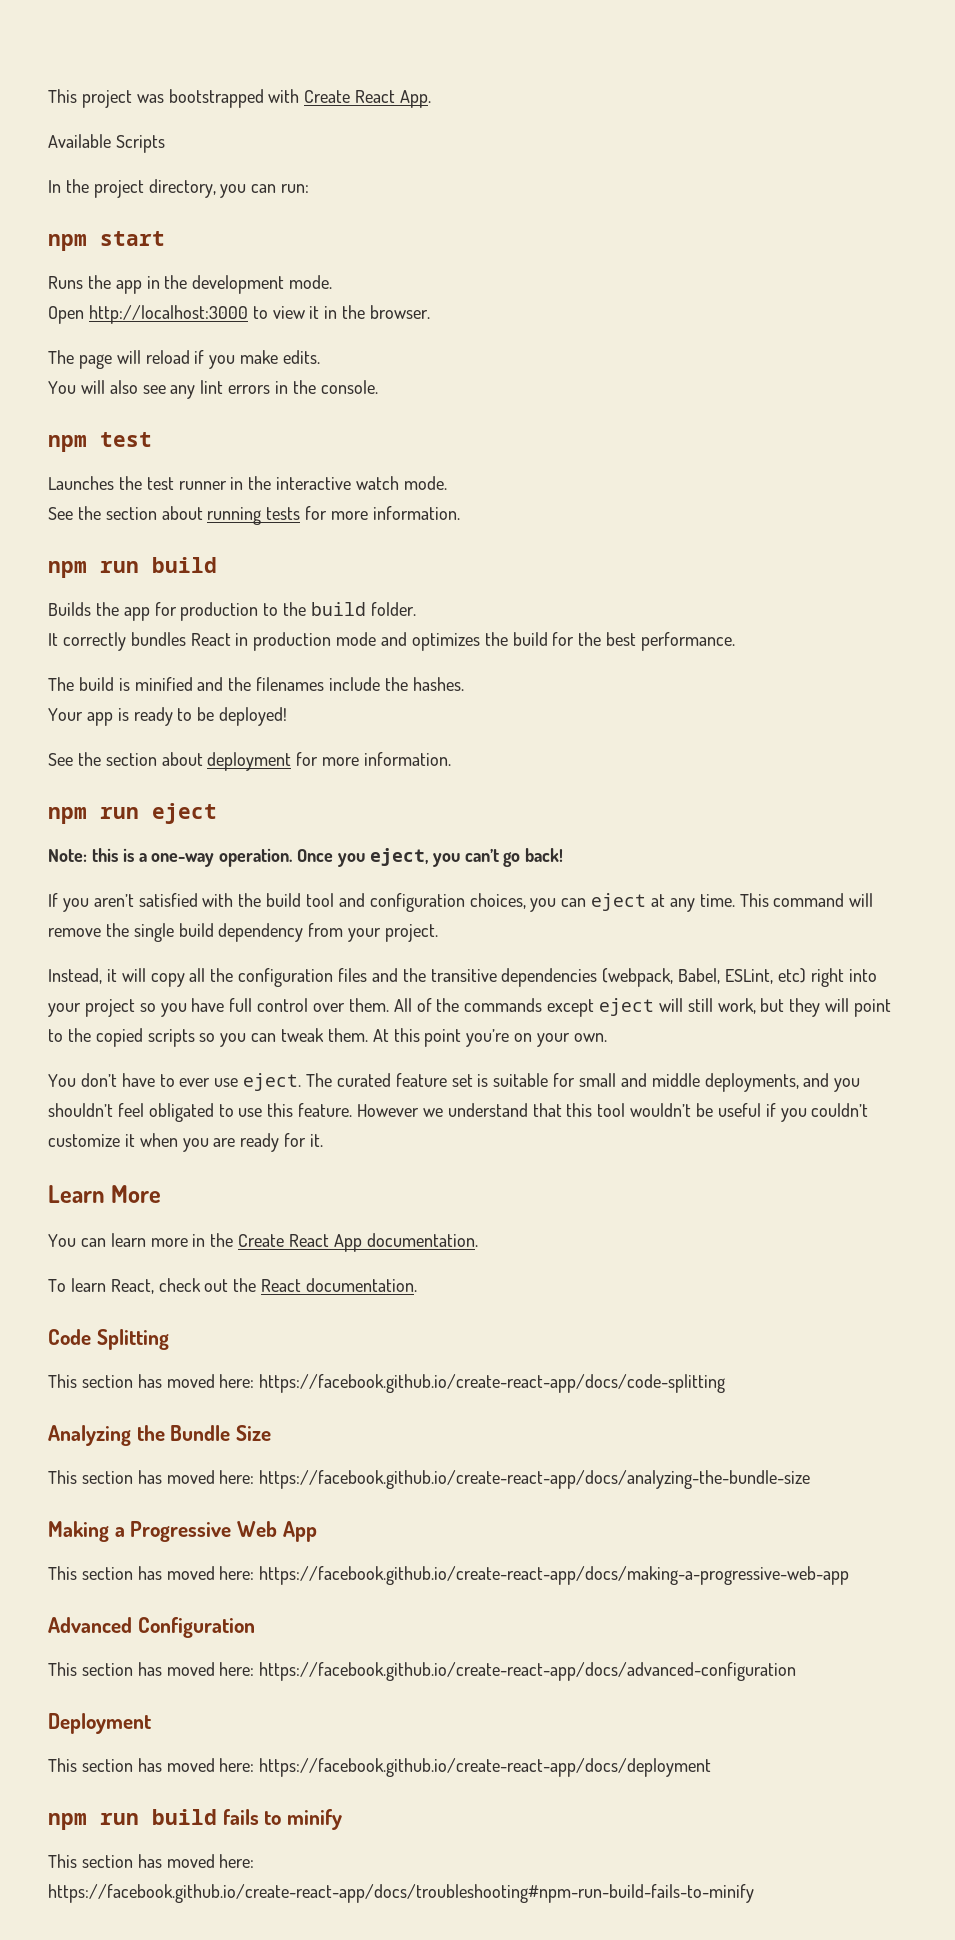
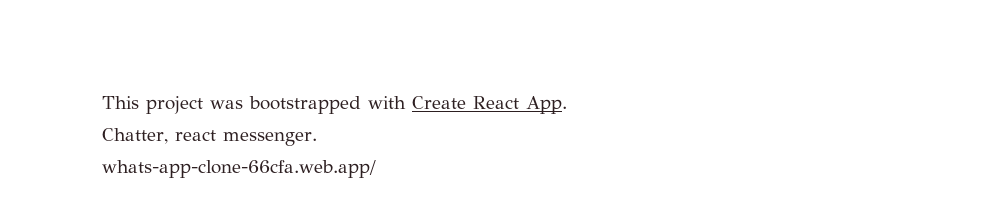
- Available Scripts
- In the project directory, you can run:
- npm start
- Runs the app in the development mode.
- Open http://localhost:3000 to view it in the browser.
- The page will reload if you make edits.
- You will also see any lint errors in the console.
- npm test
- Launches the test runner in the interactive watch mode.
- See the section about running tests for more information.
- npm run build
- Builds the app for production to the build folder.
- It correctly bundles React in production mode and optimizes the build for the best performance.
- The build is minified and the filenames include the hashes.
- Your app is ready to be deployed!
- See the section about deployment for more information.
- npm run eject
- Note: this is a one-way operation. Once you eject, you can’t go back!
- If you aren’t satisfied with the build tool and configuration choices, you can eject at any time. This command will remove the single build dependency from your project.
- Instead, it will copy all the configuration files and the transitive dependencies (webpack, Babel, ESLint, etc) right into your project so you have full control over them. All of the commands except eject will still work, but they will point to the copied scripts so you can tweak them. At this point you’re on your own.
- You don’t have to ever use eject. The curated feature set is suitable for small and middle deployments, and you shouldn’t feel obligated to use this feature. However we understand that this tool wouldn’t be useful if you couldn’t customize it when you are ready for it.
- Learn More
- You can learn more in the Create React App documentation.
- To learn React, check out the React documentation.
- Code Splitting
- This section has moved here: https://facebook.github.io/create-react-app/docs/code-splitting
- Analyzing the Bundle Size
- This section has moved here: https://facebook.github.io/create-react-app/docs/analyzing-the-bundle-size
- Making a Progressive Web App
- This section has moved here: https://facebook.github.io/create-react-app/docs/making-a-progressive-web-app
- Advanced Configuration
- This section has moved here: https://facebook.github.io/create-react-app/docs/advanced-configuration
- Deployment
- This section has moved here: https://facebook.github.io/create-react-app/docs/deployment
- npm run build fails to minify
- This section has moved here: https://facebook.github.io/create-react-app/docs/troubleshooting#npm-run-build-fails-to-minify
+ Chatter, react messenger.
+ whats-app-clone-66cfa.web.app/

